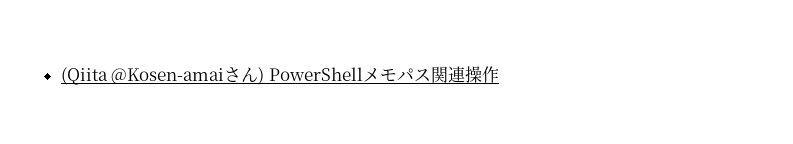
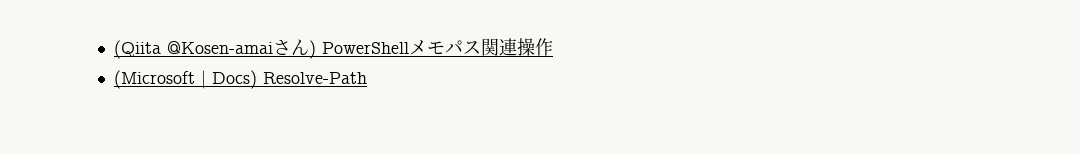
+ (Microsoft | Docs) Resolve-Path

